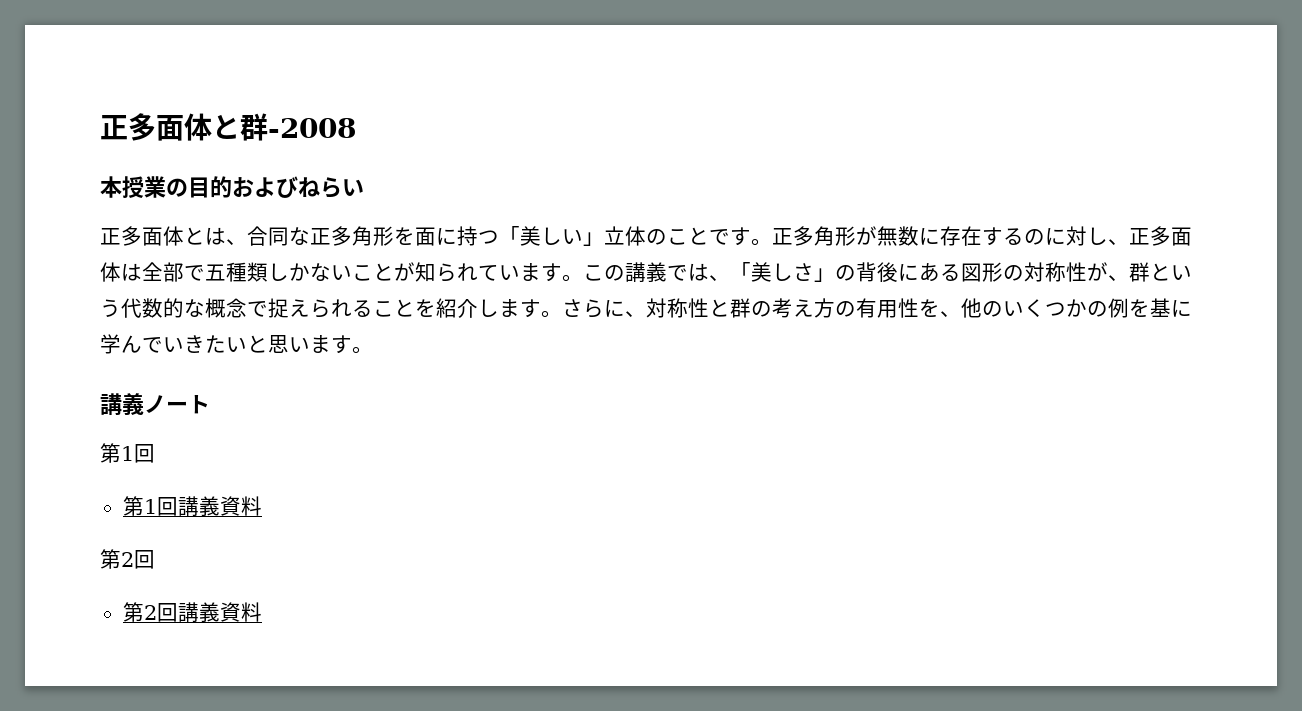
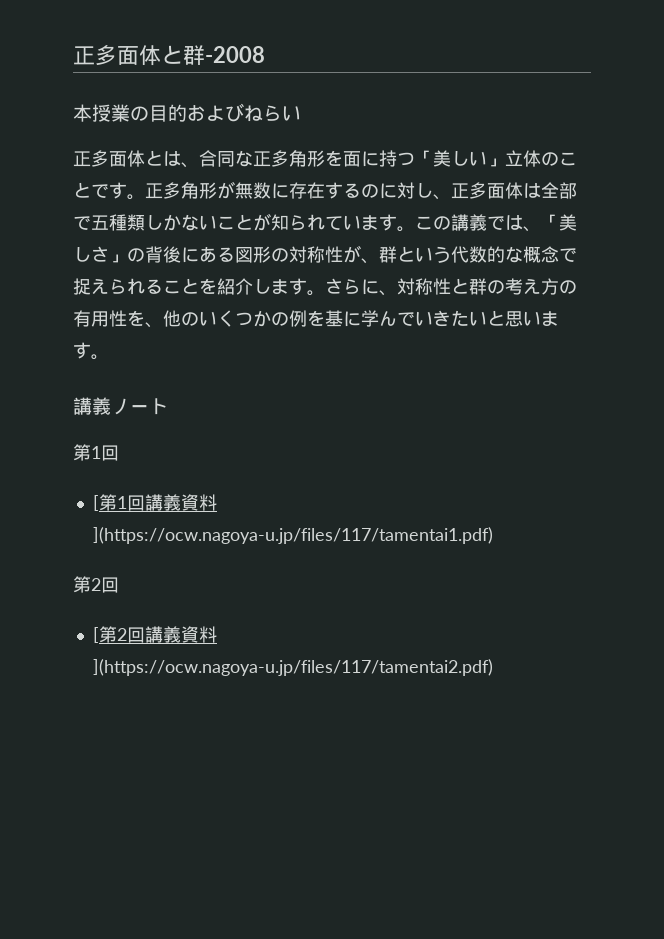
- 第1回講義資料
+ [第1回講義資料](https://ocw.nagoya-u.jp/files/117/tamentai1.pdf)
- 第2回講義資料
+ [第2回講義資料](https://ocw.nagoya-u.jp/files/117/tamentai2.pdf)

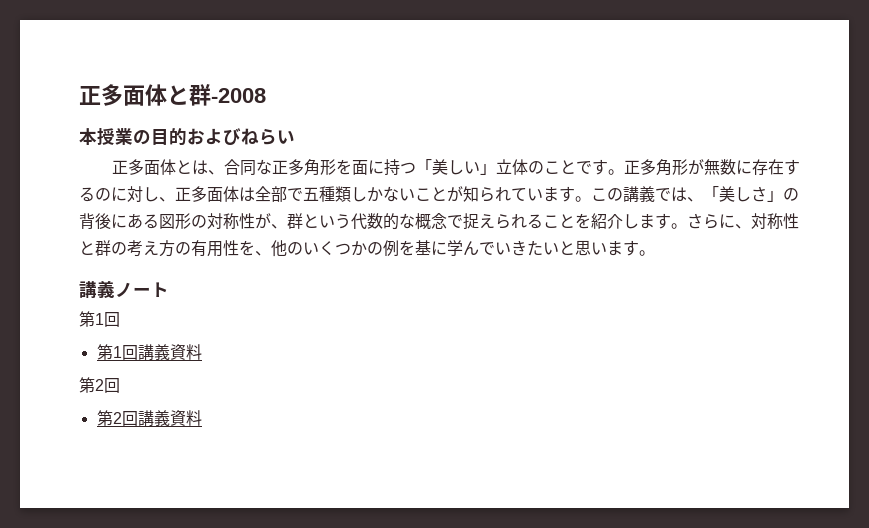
- [第1回講義資料](https://ocw.nagoya-u.jp/files/117/tamentai1.pdf)
+ 第1回講義資料
- [第2回講義資料](https://ocw.nagoya-u.jp/files/117/tamentai2.pdf)
+ 第2回講義資料

